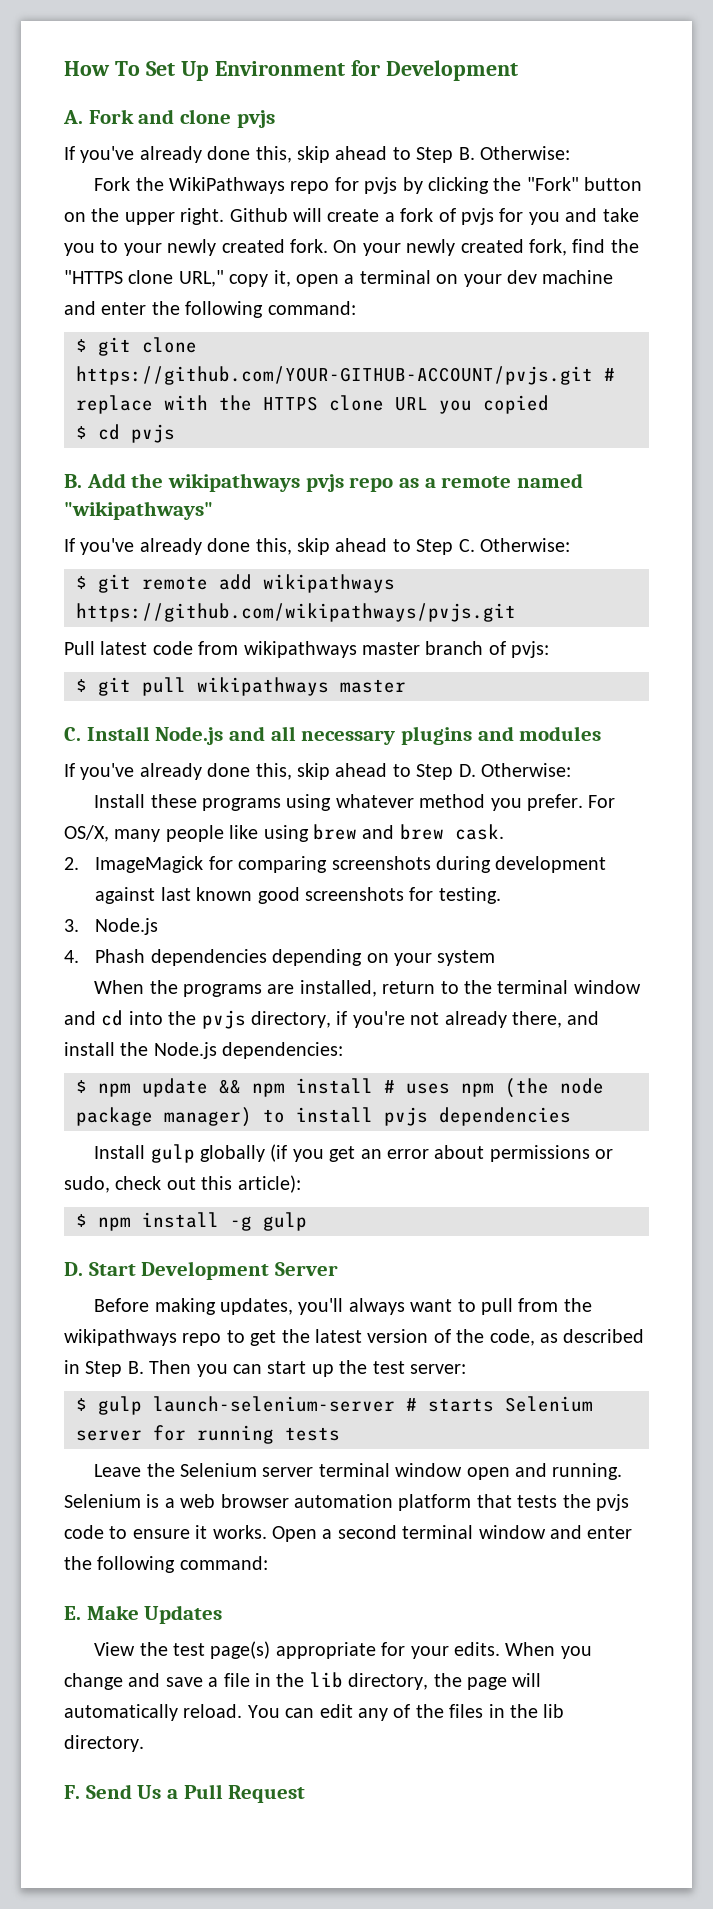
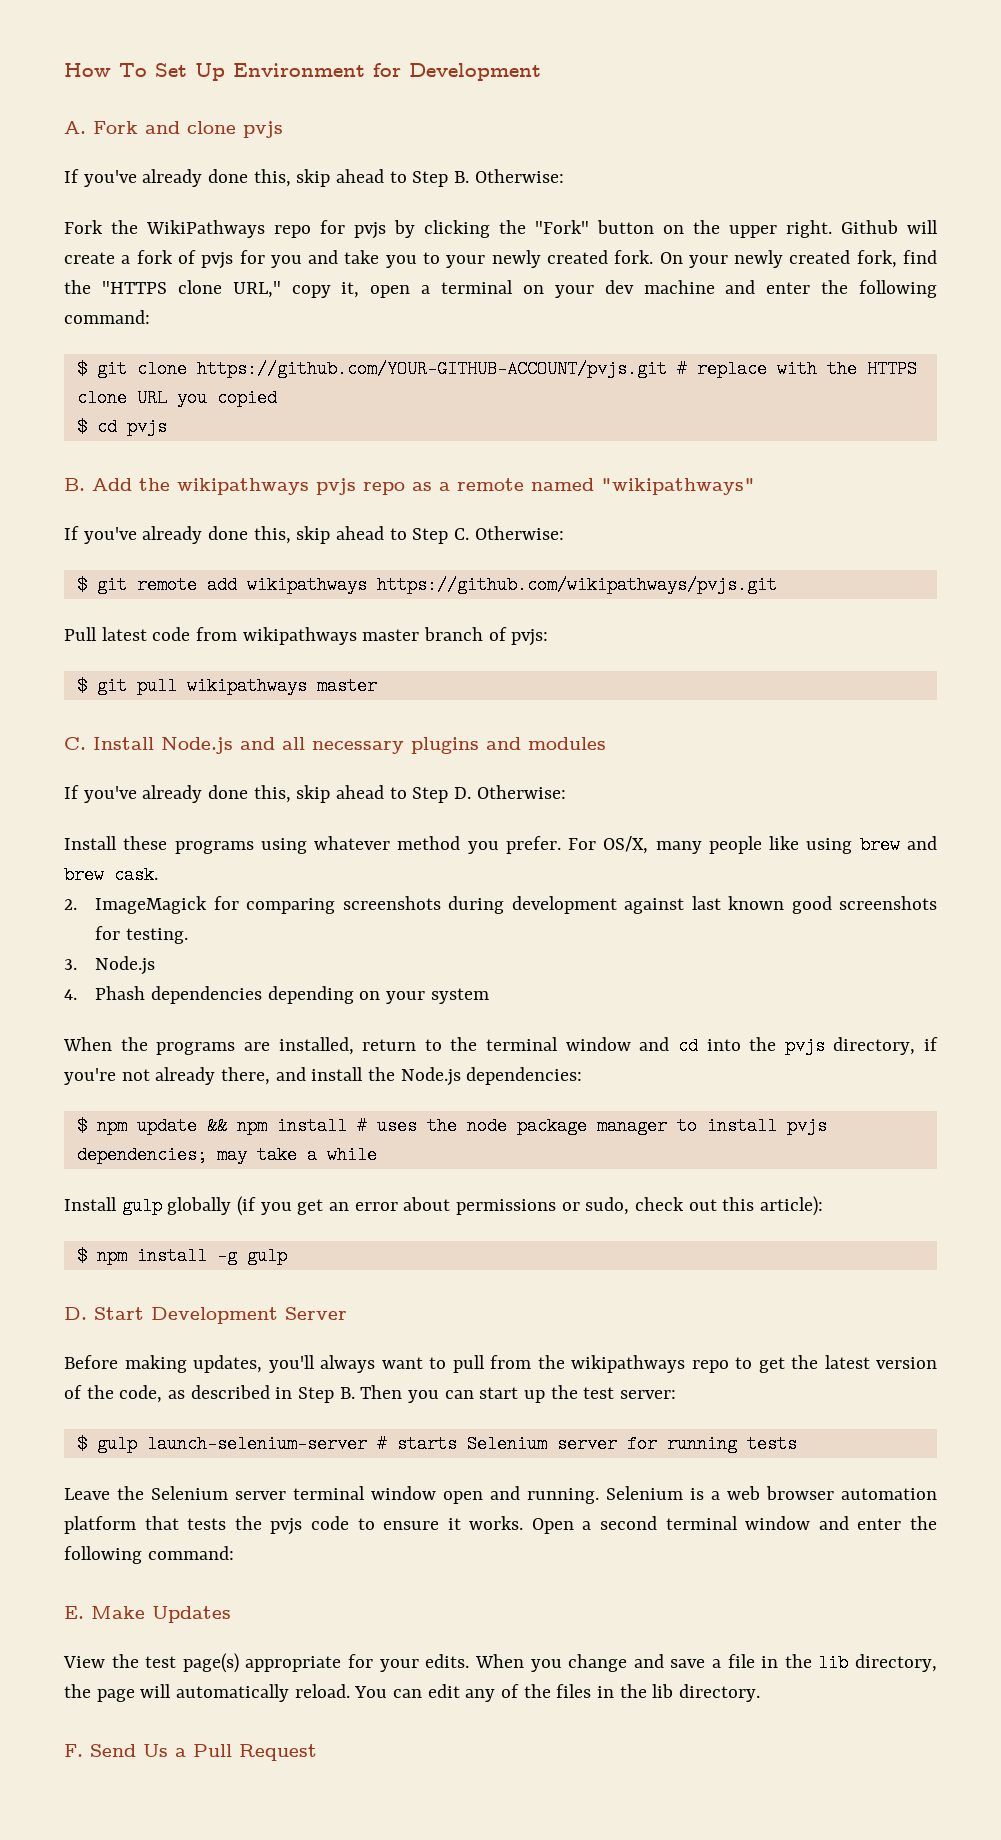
- $ npm update && npm install # uses npm (the node package manager) to install pvjs dependencies
+ $ npm update && npm install # uses the node package manager to install pvjs dependencies; may take a while

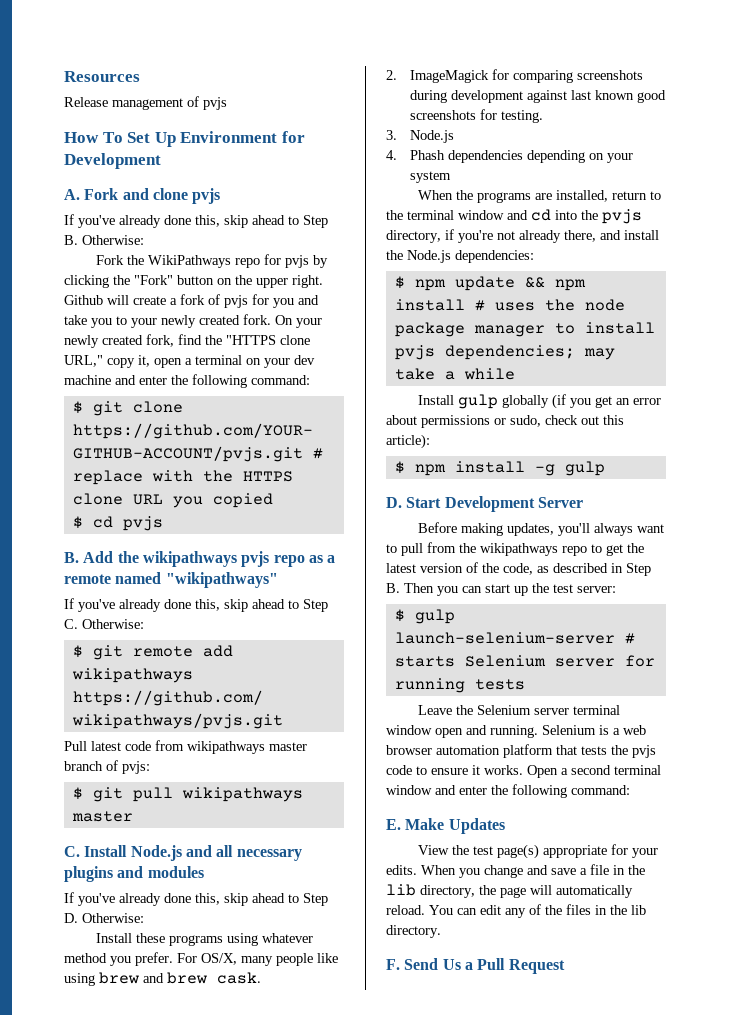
+ Resources
+ Release management of pvjs

